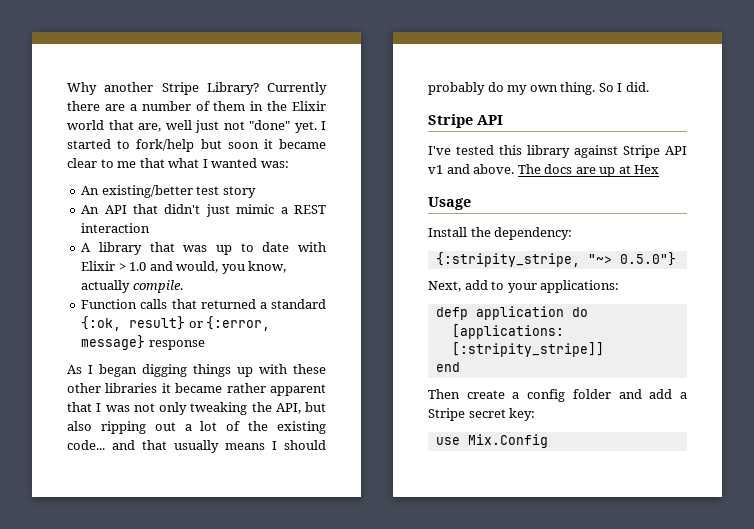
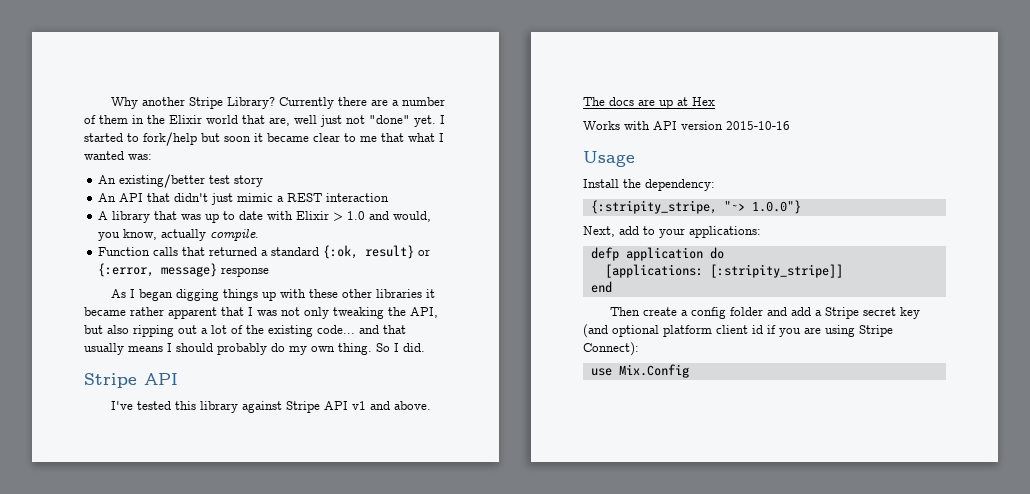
+ Works with API version 2015-10-16
- {:stripity_stripe, "~> 0.5.0"}
+ {:stripity_stripe, "~> 1.0.0"}
- Then create a config folder and add a Stripe secret key:
+ Then create a config folder and add a Stripe secret key (and optional platform client id if you are using Stripe Connect):

